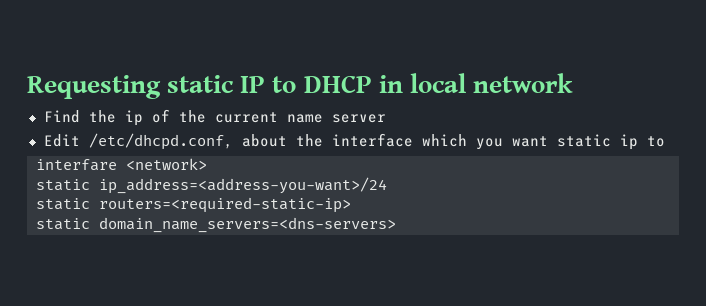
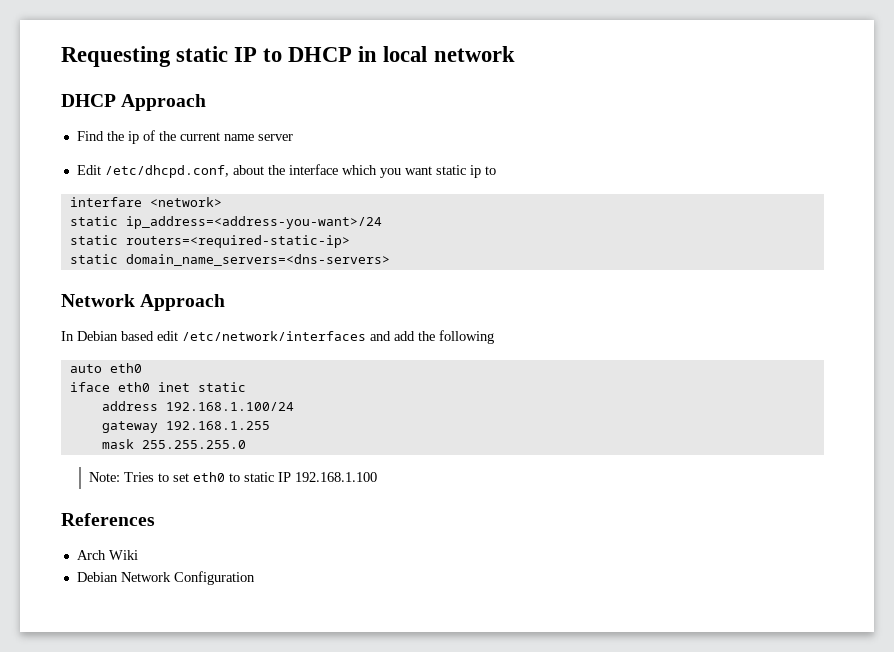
+ DHCP Approach
+ Network Approach
+ In Debian based edit /etc/network/interfaces and add the following
+ auto eth0
+ iface eth0 inet static
+ address 192.168.1.100/24
+ gateway 192.168.1.255
+ mask 255.255.255.0
+ Note: Tries to set eth0 to static IP 192.168.1.100
+ References
+ Arch Wiki
+ Debian Network Configuration

